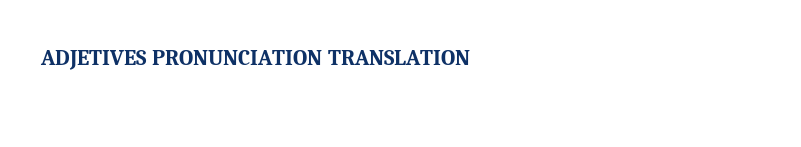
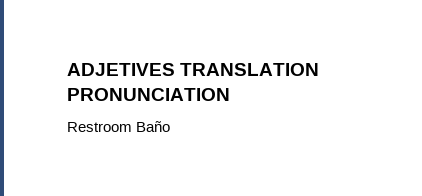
- ADJETIVES PRONUNCIATION TRANSLATION
+ ADJETIVES TRANSLATION PRONUNCIATION
+ Restroom Baño

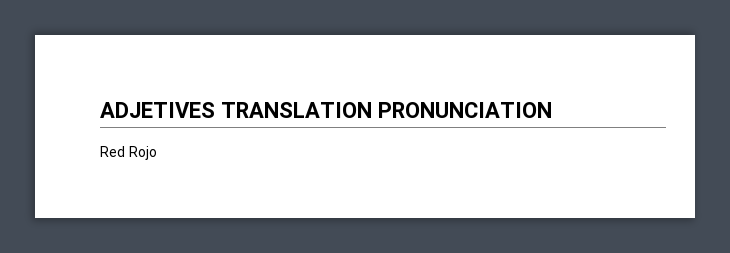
- Restroom Baño
+ Red Rojo

